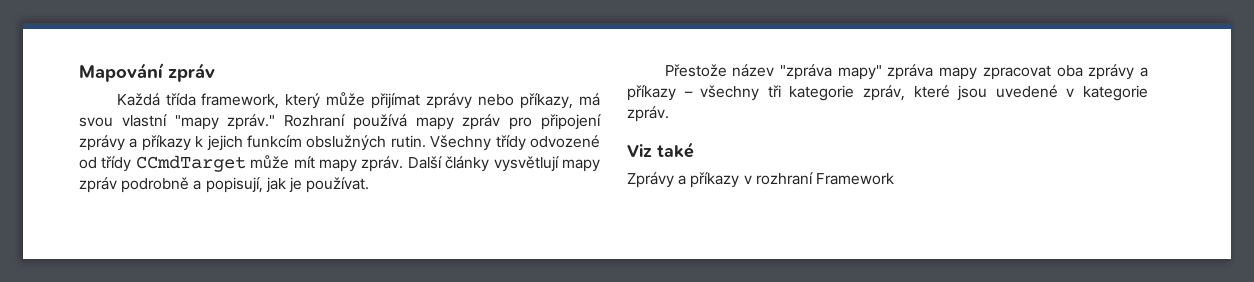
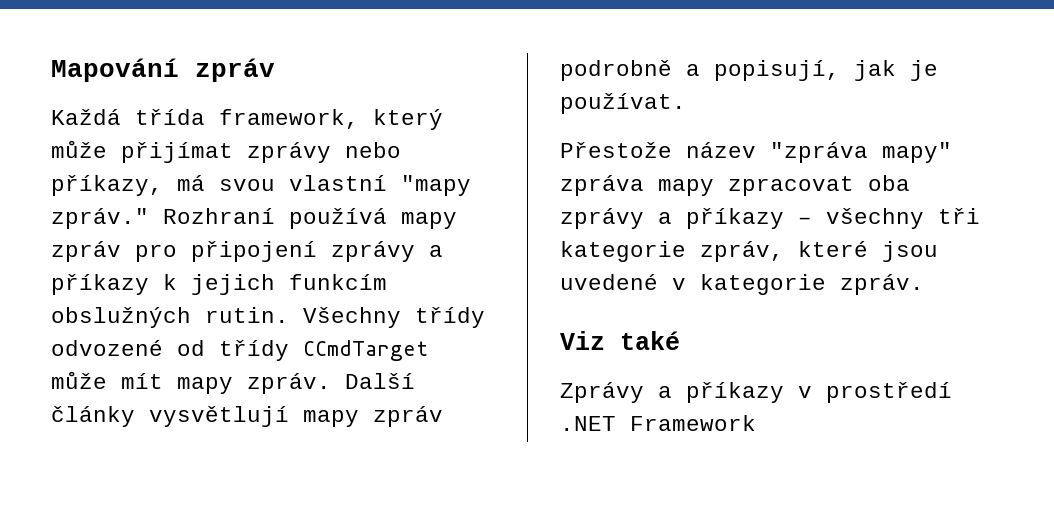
- Zprávy a příkazy v rozhraní Framework
+ Zprávy a příkazy v prostředí .NET Framework

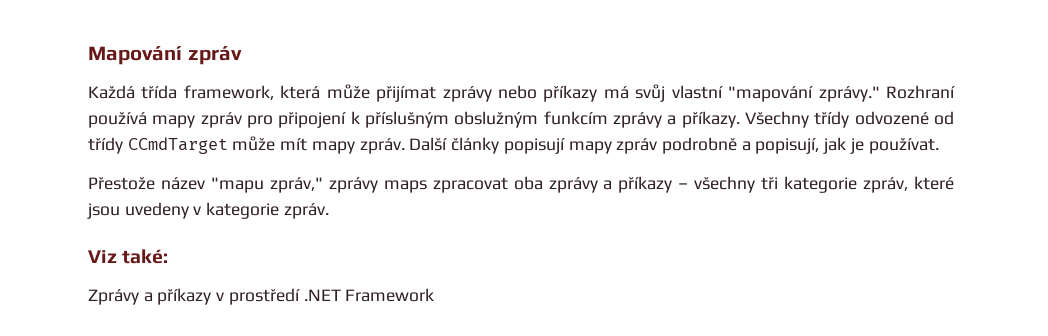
- Každá třída framework, který může přijímat zprávy nebo příkazy, má svou vlastní "mapy zpráv."
+ Každá třída framework, která může přijímat zprávy nebo příkazy má svůj vlastní "mapování zprávy."
- Rozhraní používá mapy zpráv pro připojení zprávy a příkazy k jejich funkcím obslužných rutin.
+ Rozhraní používá mapy zpráv pro připojení k příslušným obslužným funkcím zprávy a příkazy.
- Další články vysvětlují mapy zpráv podrobně a popisují, jak je používat.
+ Další články popisují mapy zpráv podrobně a popisují, jak je používat.
- Přestože název "zpráva mapy" zpráva mapy zpracovat oba zprávy a příkazy – všechny tři kategorie zpráv, které jsou uvedené v kategorie zpráv.
+ Přestože název "mapu zpráv," zprávy maps zpracovat oba zprávy a příkazy – všechny tři kategorie zpráv, které jsou uvedeny v kategorie zpráv.
- Viz také
+ Viz také:

